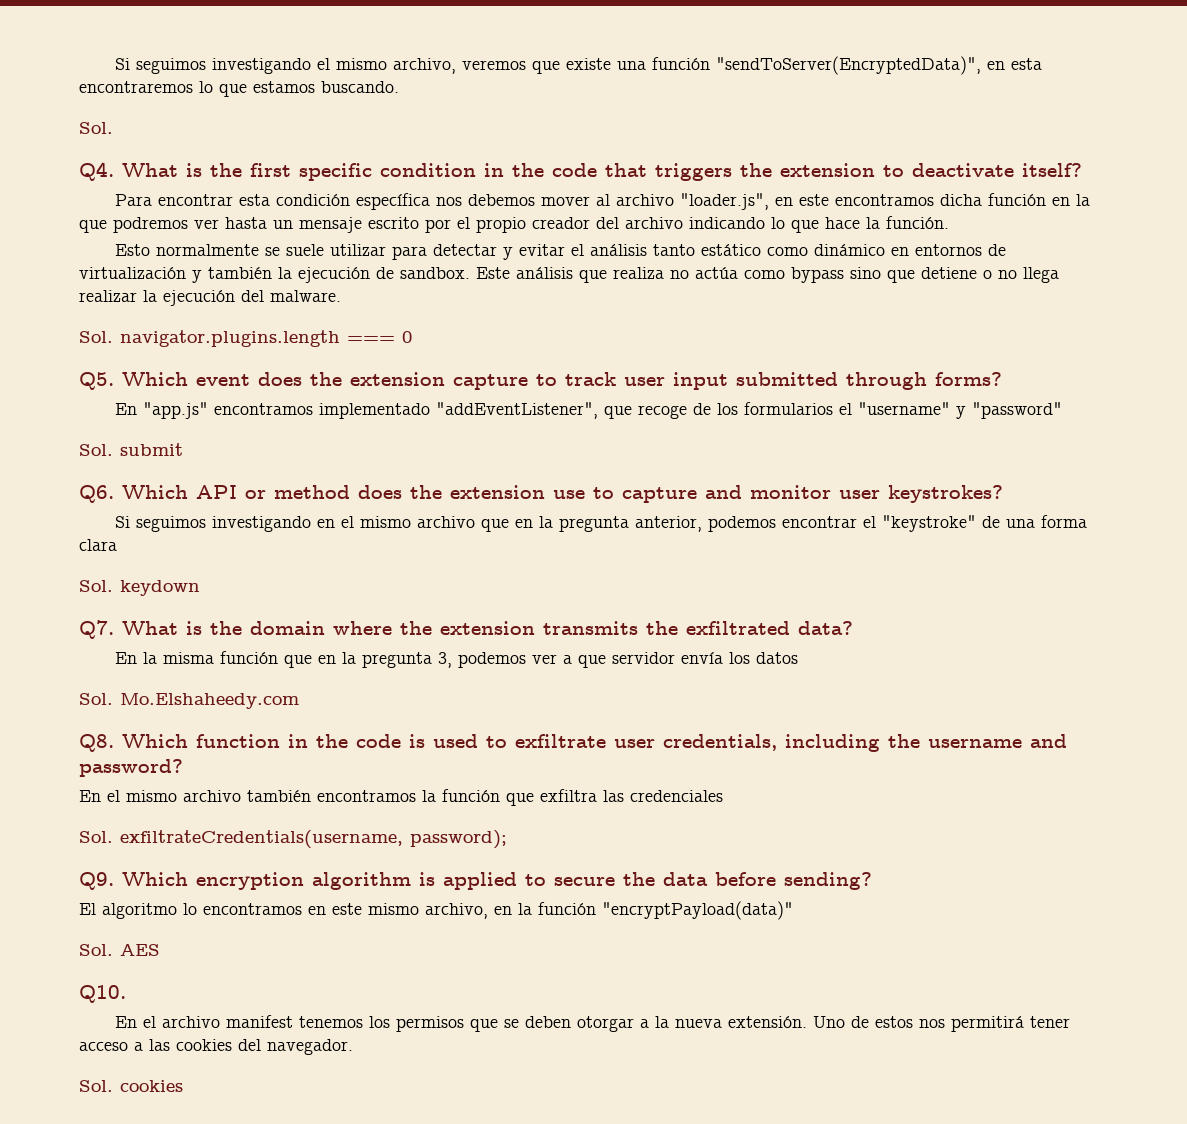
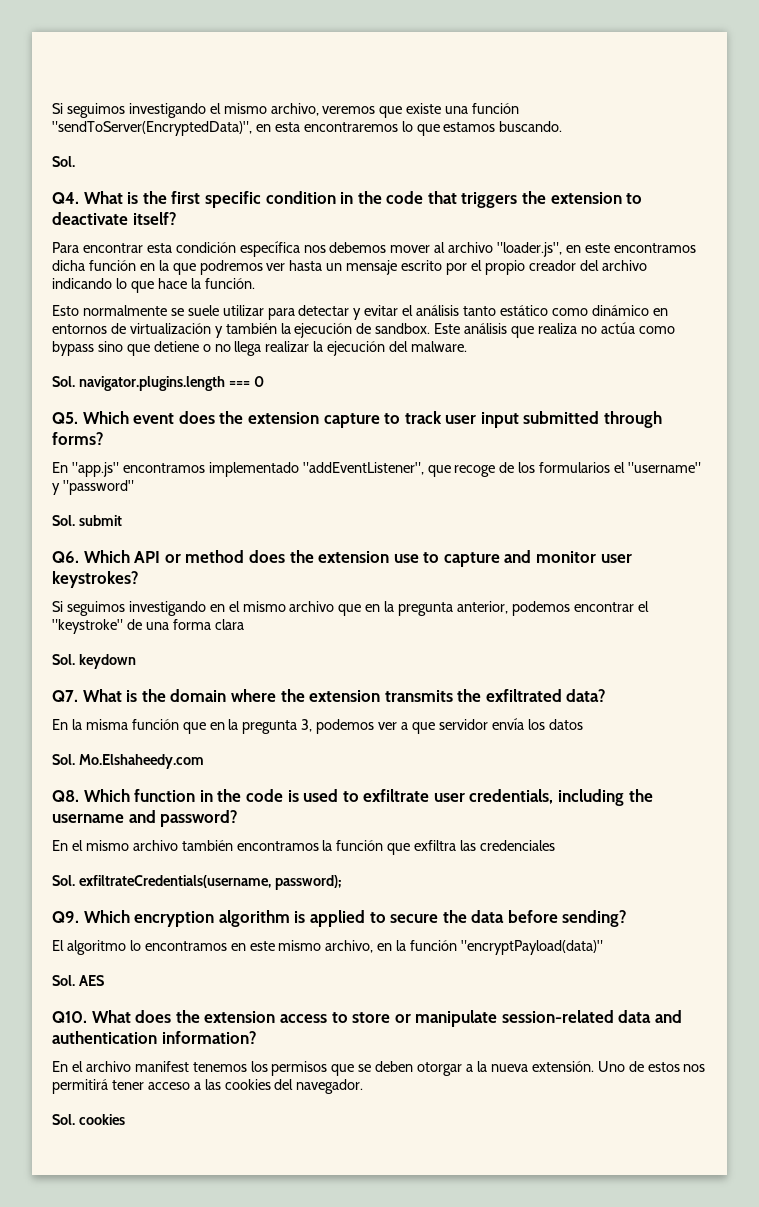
- Q10.
+ Q10. What does the extension access to store or manipulate session-related data and authentication information?

